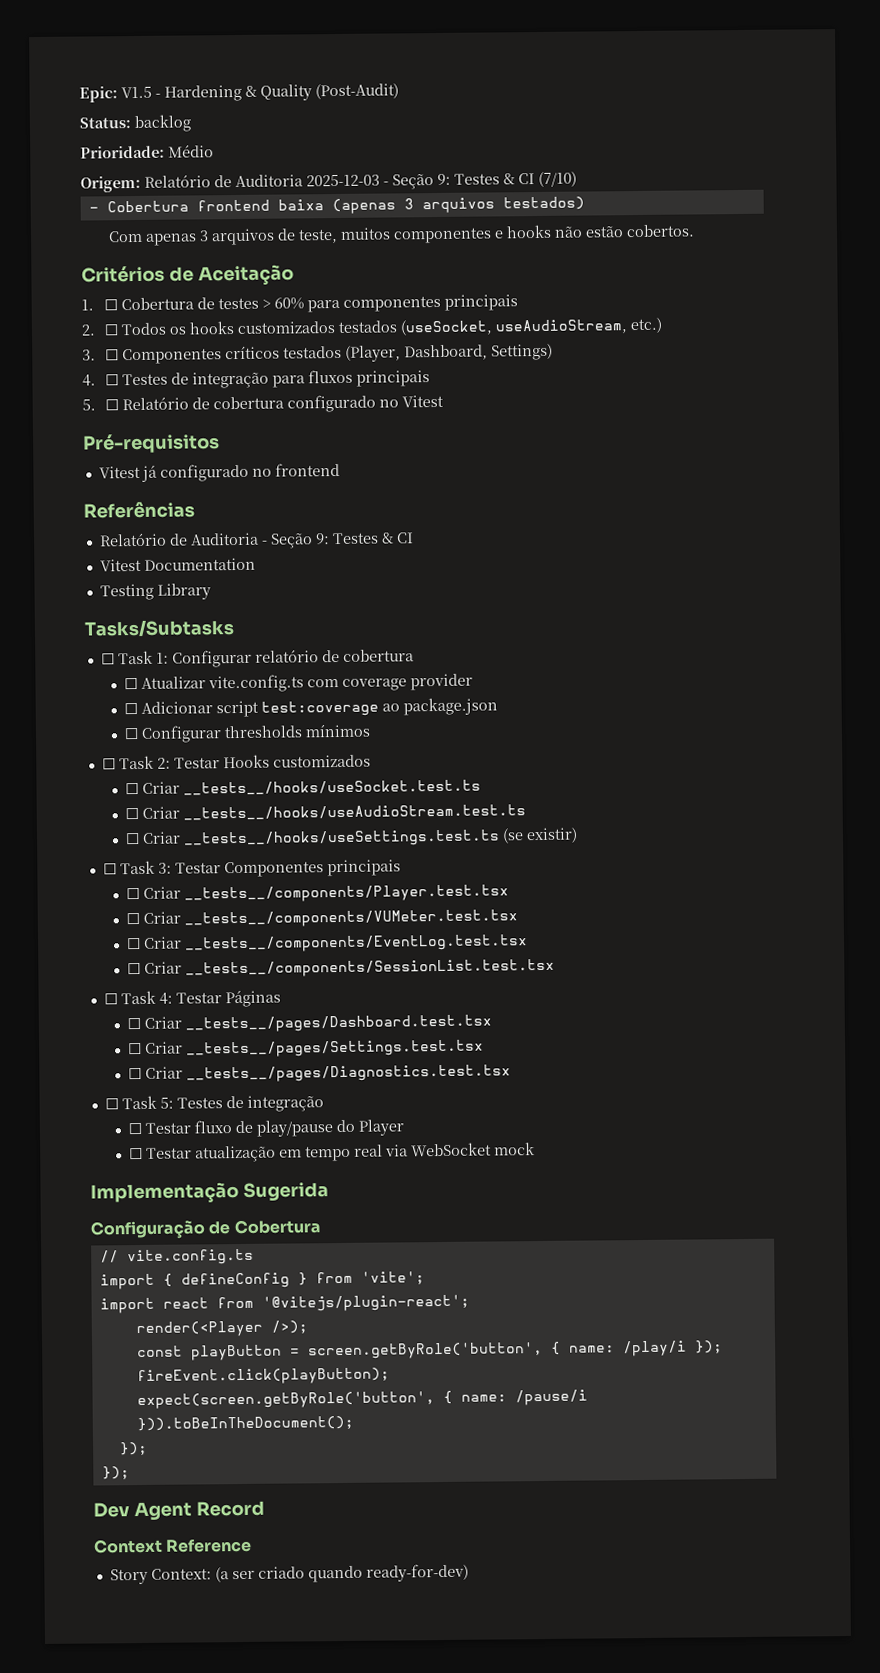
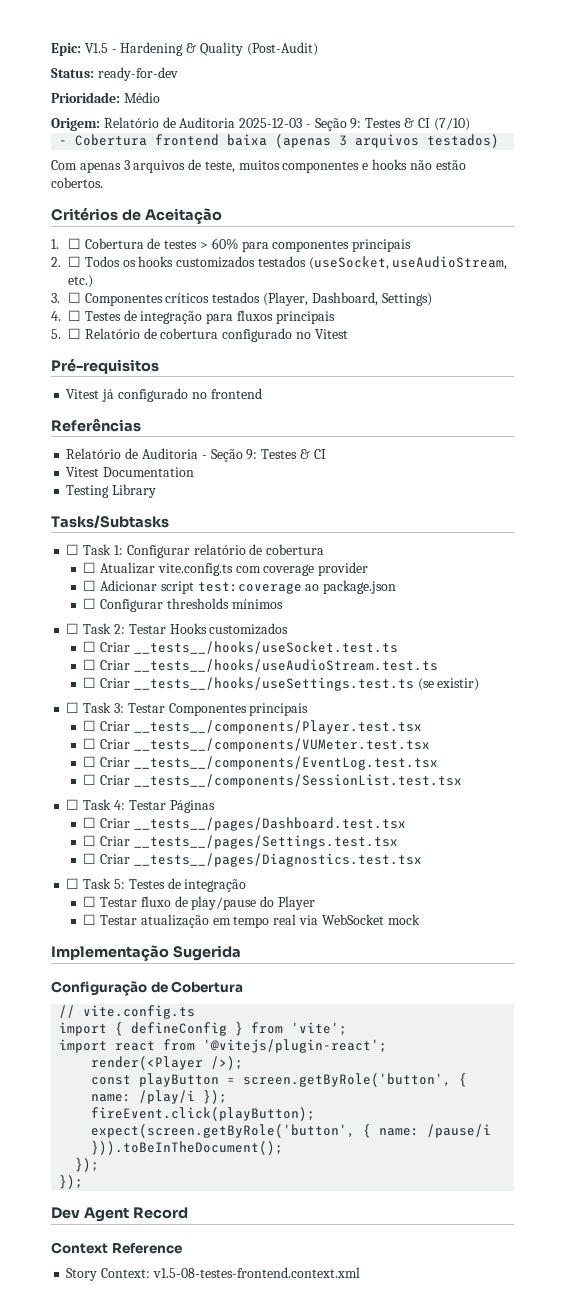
- Status: backlog
+ Status: ready-for-dev
- Story Context: (a ser criado quando ready-for-dev)
+ Story Context: v1.5-08-testes-frontend.context.xml

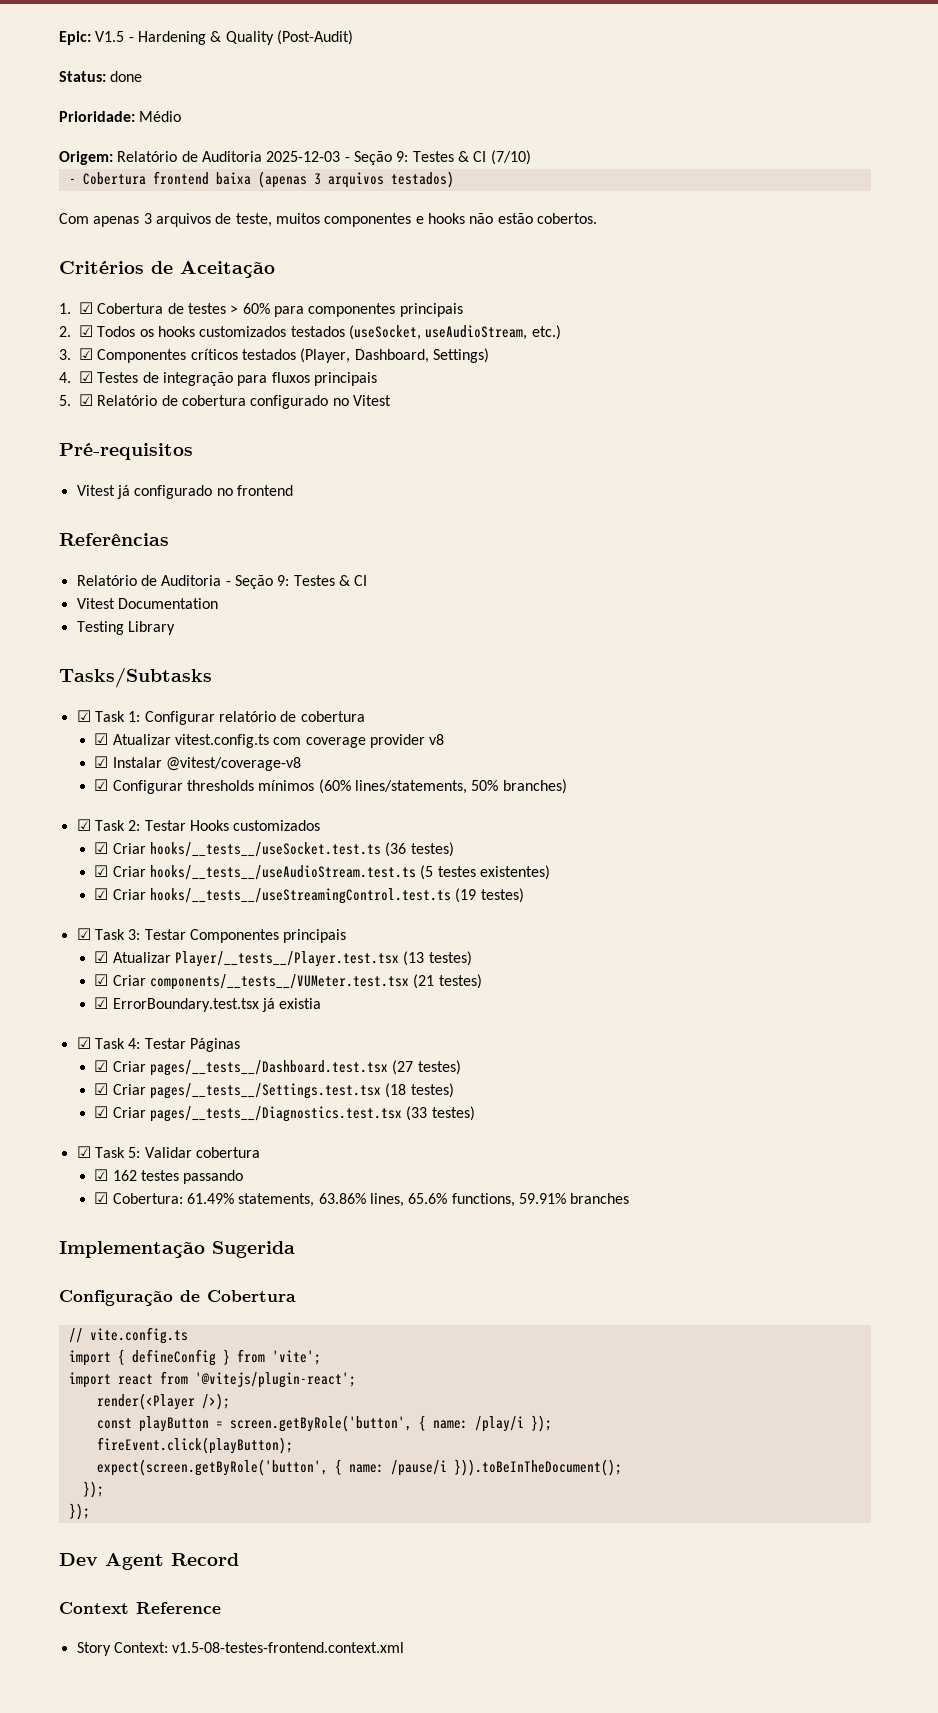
- Status: ready-for-dev
+ Status: done
- 1. ☐ Cobertura de testes > 60% para componentes principais
+ 1. ☑ Cobertura de testes > 60% para componentes principais
- 2. ☐ Todos os hooks customizados testados (useSocket, useAudioStream, etc.)
+ 2. ☑ Todos os hooks customizados testados (useSocket, useAudioStream, etc.)
- 3. ☐ Componentes críticos testados (Player, Dashboard, Settings)
+ 3. ☑ Componentes críticos testados (Player, Dashboard, Settings)
- 4. ☐ Testes de integração para fluxos principais
+ 4. ☑ Testes de integração para fluxos principais
- 5. ☐ Relatório de cobertura configurado no Vitest
+ 5. ☑ Relatório de cobertura configurado no Vitest
- ☐ Task 1: Configurar relatório de cobertura
+ ☑ Task 1: Configurar relatório de cobertura
- ☐ Atualizar vite.config.ts com coverage provider
- ☐ Adicionar script test:coverage ao package.json
- ☐ Configurar thresholds mínimos
- ☐ Task 2: Testar Hooks customizados
+ ☑ Atualizar vitest.config.ts com coverage provider v8
+ ☑ Instalar @vitest/coverage-v8
+ ☑ Configurar thresholds mínimos (60% lines/statements, 50% branches)
+ ☑ Task 2: Testar Hooks customizados
- ☐ Criar __tests__/hooks/useSocket.test.ts
- ☐ Criar __tests__/hooks/useAudioStream.test.ts
- ☐ Criar __tests__/hooks/useSettings.test.ts (se existir)
- ☐ Task 3: Testar Componentes principais
+ ☑ Criar hooks/__tests__/useSocket.test.ts (36 testes)
+ ☑ Criar hooks/__tests__/useAudioStream.test.ts (5 testes existentes)
+ ☑ Criar hooks/__tests__/useStreamingControl.test.ts (19 testes)
+ ☑ Task 3: Testar Componentes principais
- ☐ Criar __tests__/components/Player.test.tsx
- ☐ Criar __tests__/components/VUMeter.test.tsx
- ☐ Criar __tests__/components/EventLog.test.tsx
- ☐ Criar __tests__/components/SessionList.test.tsx
- ☐ Task 4: Testar Páginas
- ☐ Criar __tests__/pages/Dashboard.test.tsx
- ☐ Criar __tests__/pages/Settings.test.tsx
- ☐ Criar __tests__/pages/Diagnostics.test.tsx
- ☐ Task 5: Testes de integração
- ☐ Testar fluxo de play/pause do Player
- ☐ Testar atualização em tempo real via WebSocket mock
+ ☑ Atualizar Player/__tests__/Player.test.tsx (13 testes)
+ ☑ Criar components/__tests__/VUMeter.test.tsx (21 testes)
+ ☑ ErrorBoundary.test.tsx já existia
+ ☑ Task 4: Testar Páginas
+ ☑ Criar pages/__tests__/Dashboard.test.tsx (27 testes)
+ ☑ Criar pages/__tests__/Settings.test.tsx (18 testes)
+ ☑ Criar pages/__tests__/Diagnostics.test.tsx (33 testes)
+ ☑ Task 5: Validar cobertura
+ ☑ 162 testes passando
+ ☑ Cobertura: 61.49% statements, 63.86% lines, 65.6% functions, 59.91% branches

